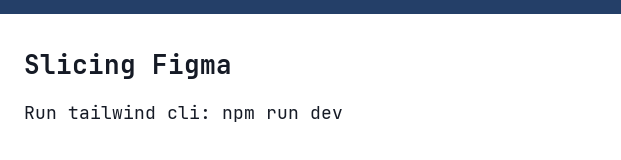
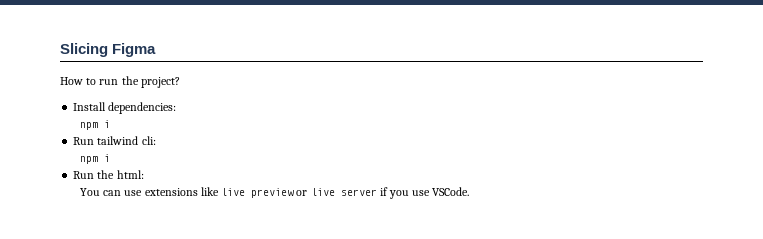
- Run tailwind cli: npm run dev
+ How to run the project?
+ Install dependencies:
+ npm i
+ Run tailwind cli:
+ npm i
+ Run the html:
+ You can use extensions like live preview or live server if you use VSCode.

